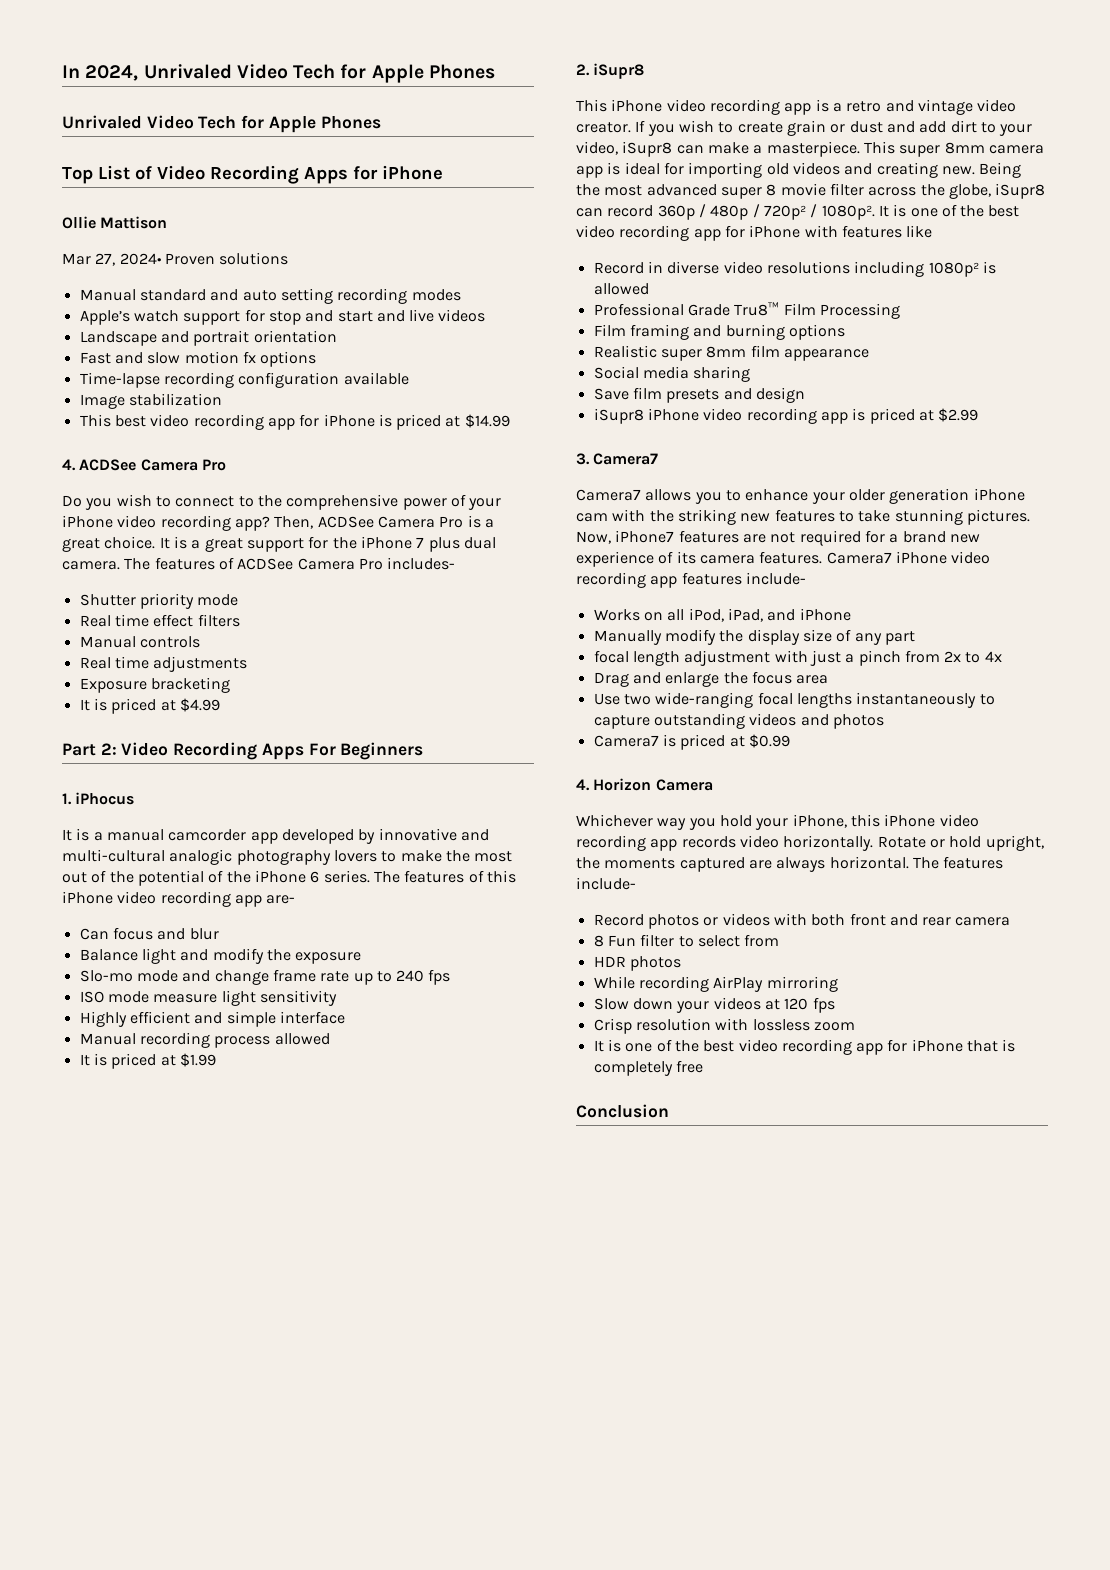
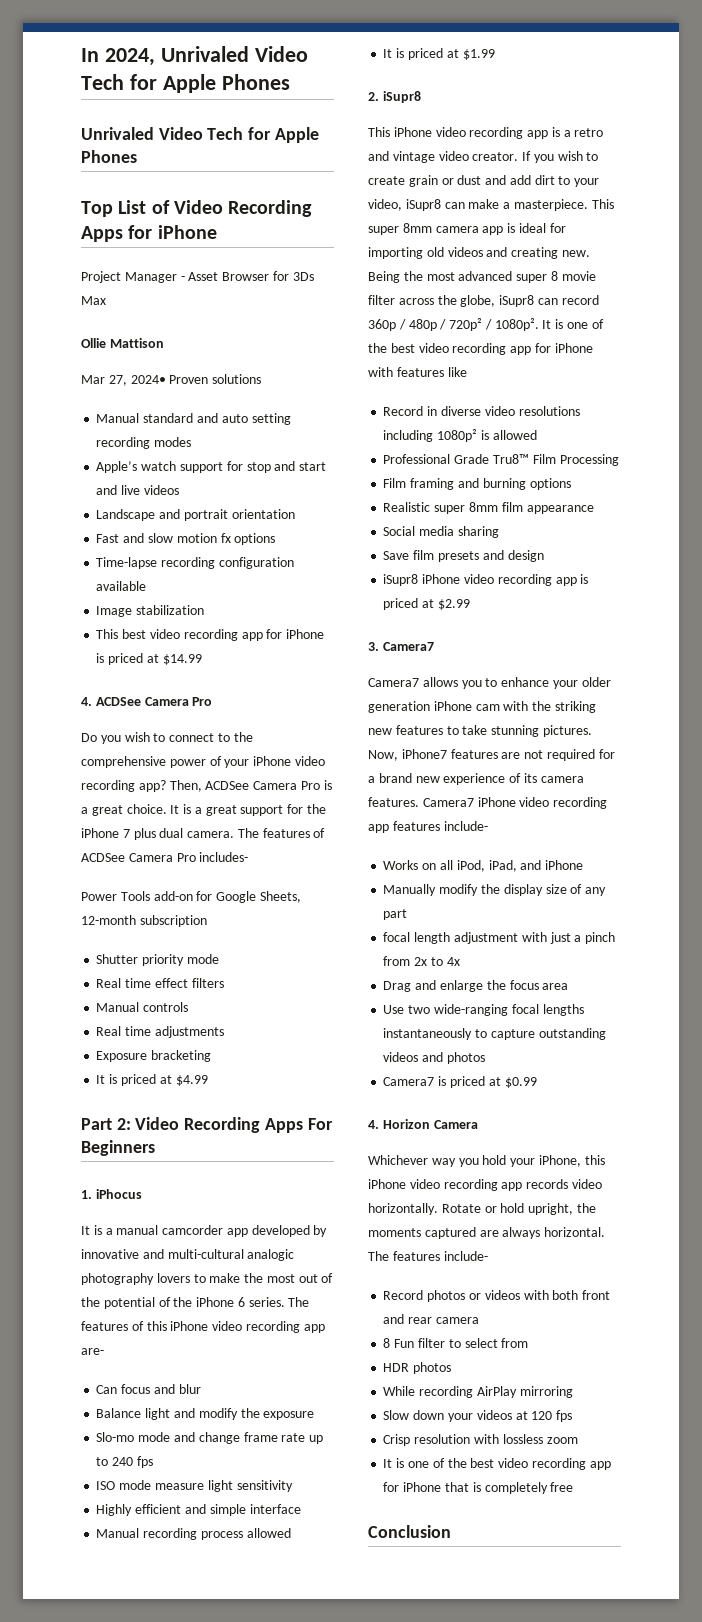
+ Project Manager - Asset Browser for 3Ds Max
+ Power Tools add-on for Google Sheets, 12-month subscription

